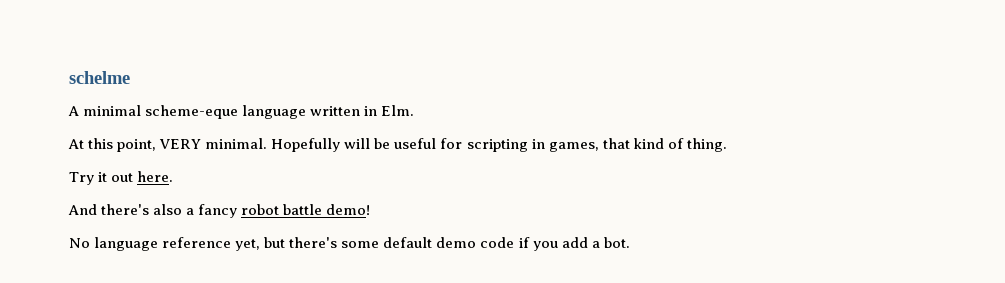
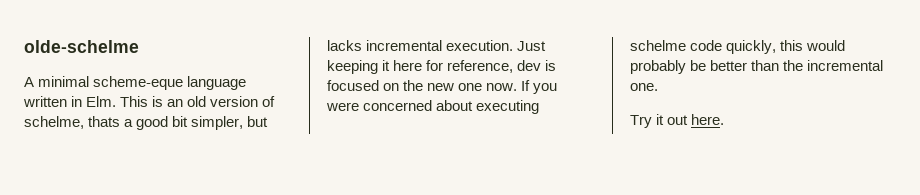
- schelme
+ olde-schelme
- A minimal scheme-eque language written in Elm.
- At this point, VERY minimal. Hopefully will be useful for scripting in games, that kind of thing.
+ A minimal scheme-eque language written in Elm. This is an old version of schelme, thats a good bit simpler, but lacks incremental execution. Just keeping it here for reference, dev is focused on the new one now. If you were concerned about executing schelme code quickly, this would probably be better than the incremental one.
  Try it out here.
- And there's also a fancy robot battle demo!
- No language reference yet, but there's some default demo code if you add a bot.

